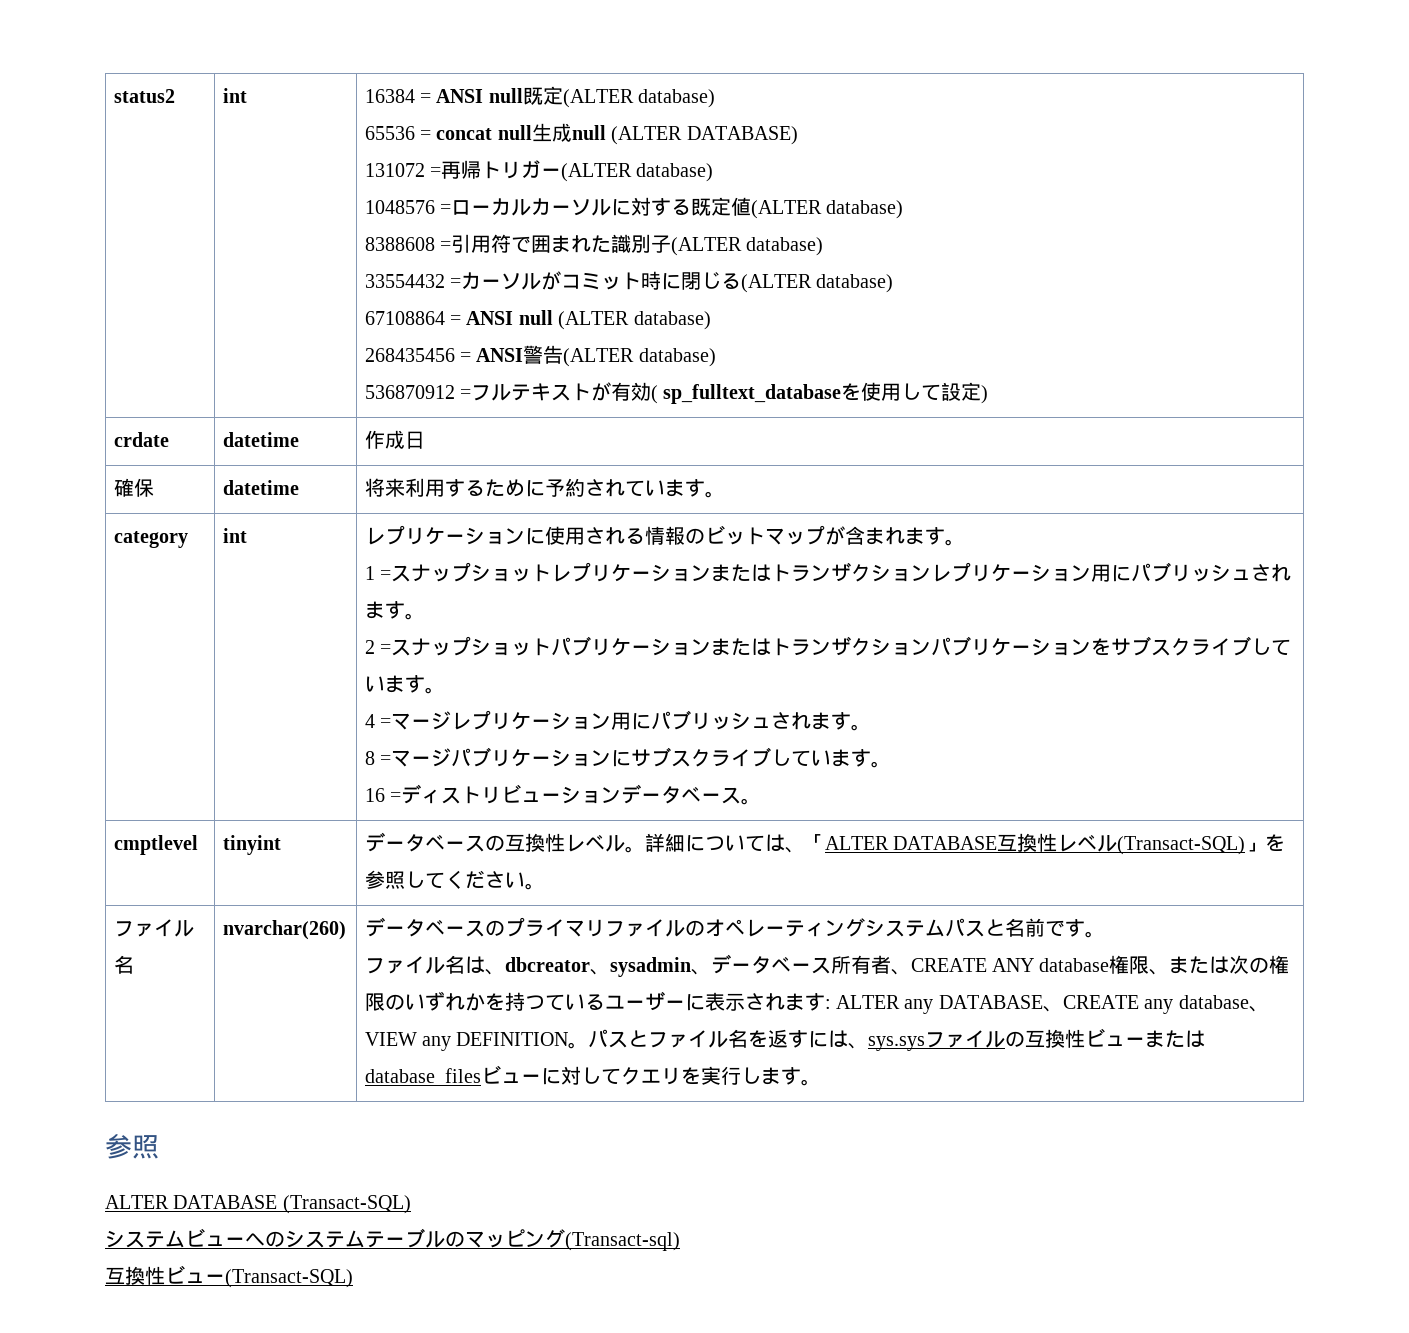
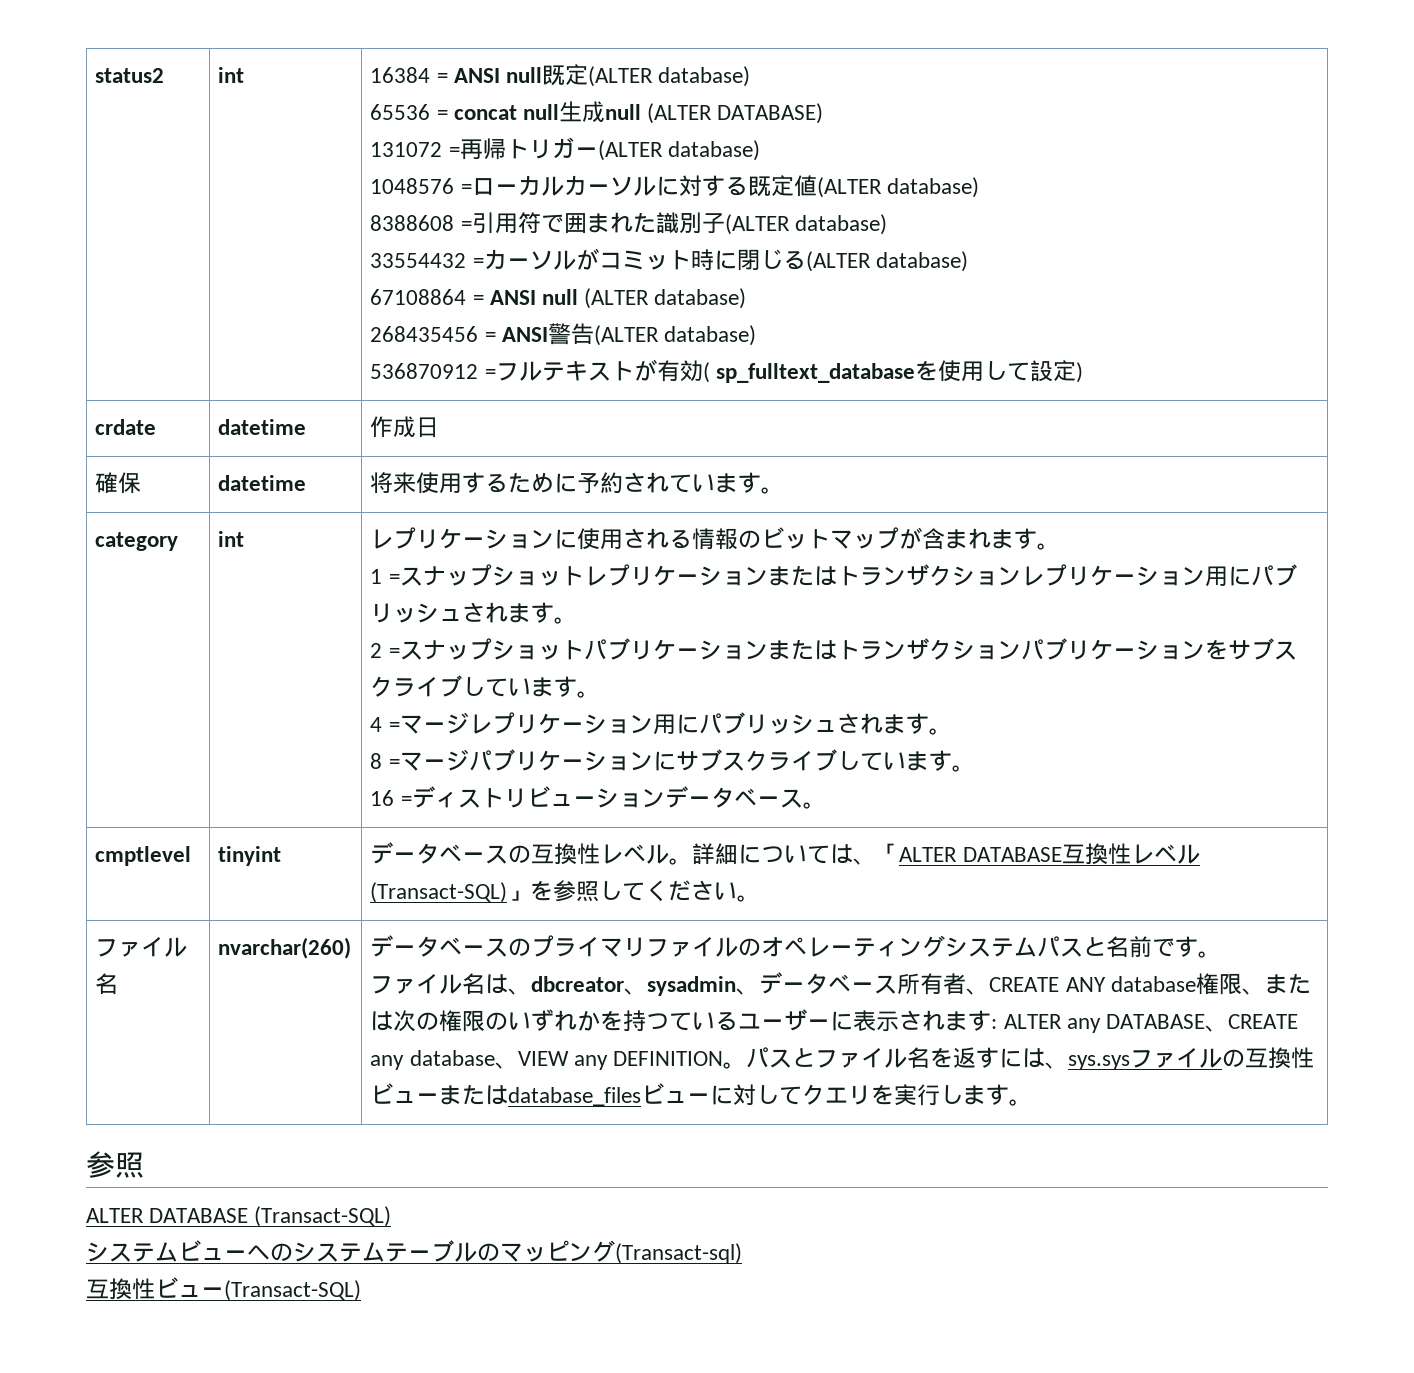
- 確保 | datetime | 将来利用するために予約されています。
+ 確保 | datetime | 将来使用するために予約されています。

